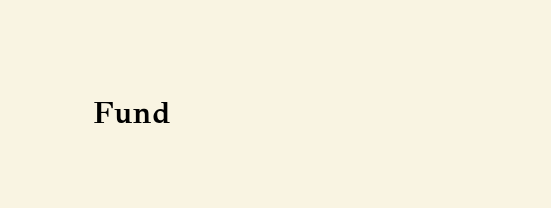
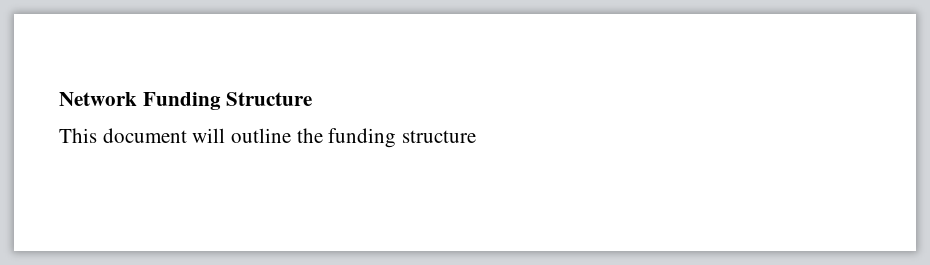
- Fund
+ Network Funding Structure
+ This document will outline the funding structure

